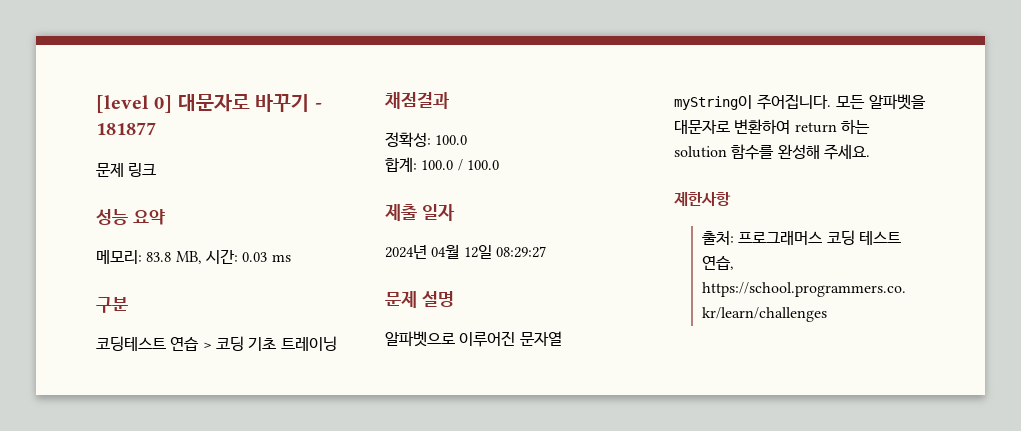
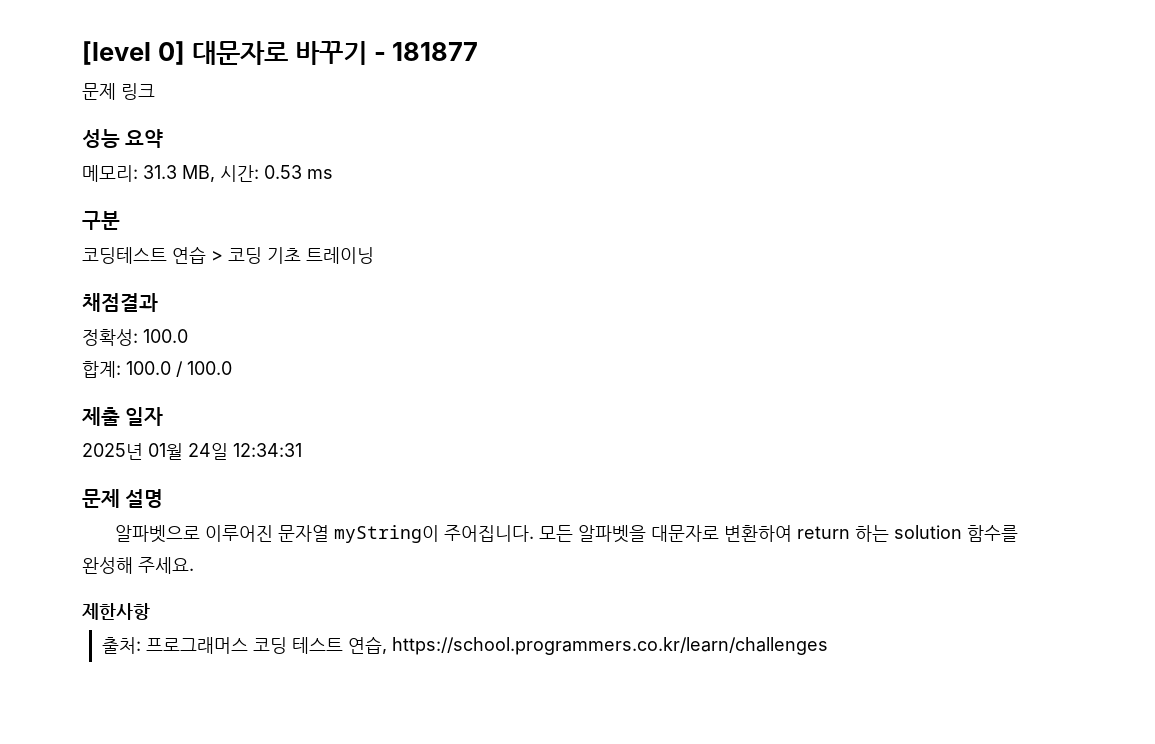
- 메모리: 83.8 MB, 시간: 0.03 ms
+ 메모리: 31.3 MB, 시간: 0.53 ms
- 2024년 04월 12일 08:29:27
+ 2025년 01월 24일 12:34:31

